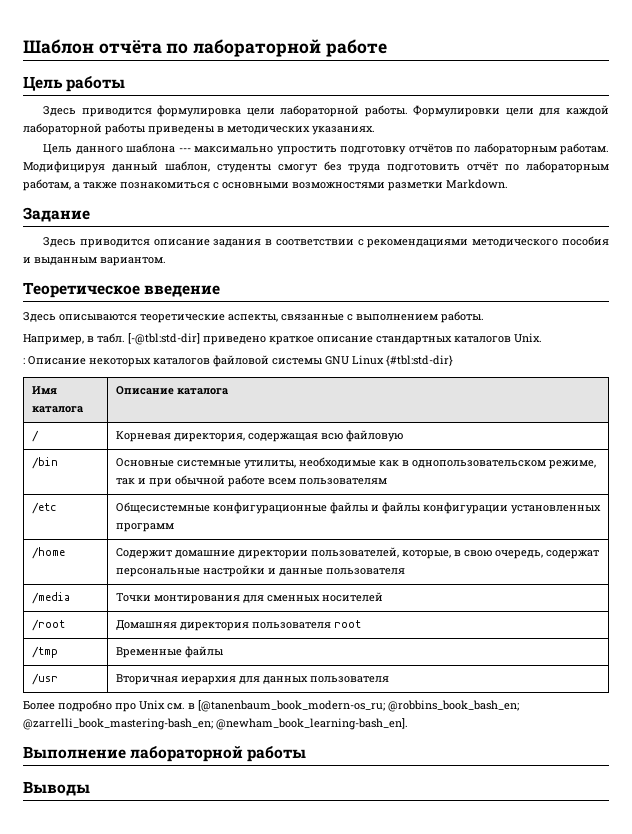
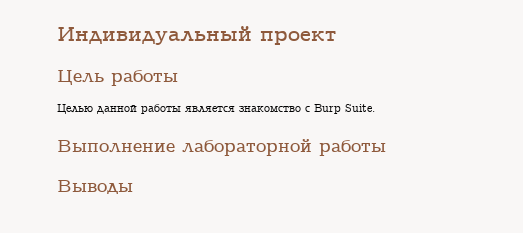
- Шаблон отчёта по лабораторной работе
+ Индивидуальный проект
  Цель работы
- Здесь приводится формулировка цели лабораторной работы. Формулировки цели для каждой лабораторной работы приведены в методических указаниях.
- Цель данного шаблона --- максимально упростить подготовку отчётов по лабораторным работам. Модифицируя данный шаблон, студенты смогут без труда подготовить отчёт по лабораторным работам, а также познакомиться с основными возможностями разметки Markdown.
- Задание
- Здесь приводится описание задания в соответствии с рекомендациями методического пособия и выданным вариантом.
- Теоретическое введение
- Здесь описываются теоретические аспекты, связанные с выполнением работы.
- Например, в табл. [-@tbl:std-dir] приведено краткое описание стандартных каталогов Unix.
- : Описание некоторых каталогов файловой системы GNU Linux {#tbl:std-dir}
- Имя каталога | Описание каталога
- / | Корневая директория, содержащая всю файловую
- /bin | Основные системные утилиты, необходимые как в однопользовательском режиме, так и при обычной работе всем пользователям
- /etc | Общесистемные конфигурационные файлы и файлы конфигурации установленных программ
- /home | Содержит домашние директории пользователей, которые, в свою очередь, содержат персональные настройки и данные пользователя
- /media | Точки монтирования для сменных носителей
- /root | Домашняя директория пользователя root
- /tmp | Временные файлы
- /usr | Вторичная иерархия для данных пользователя
- Более подробно про Unix см. в [@tanenbaum_book_modern-os_ru; @robbins_book_bash_en; @zarrelli_book_mastering-bash_en; @newham_book_learning-bash_en].
+ Целью данной работы является знакомство с Burp Suite.

